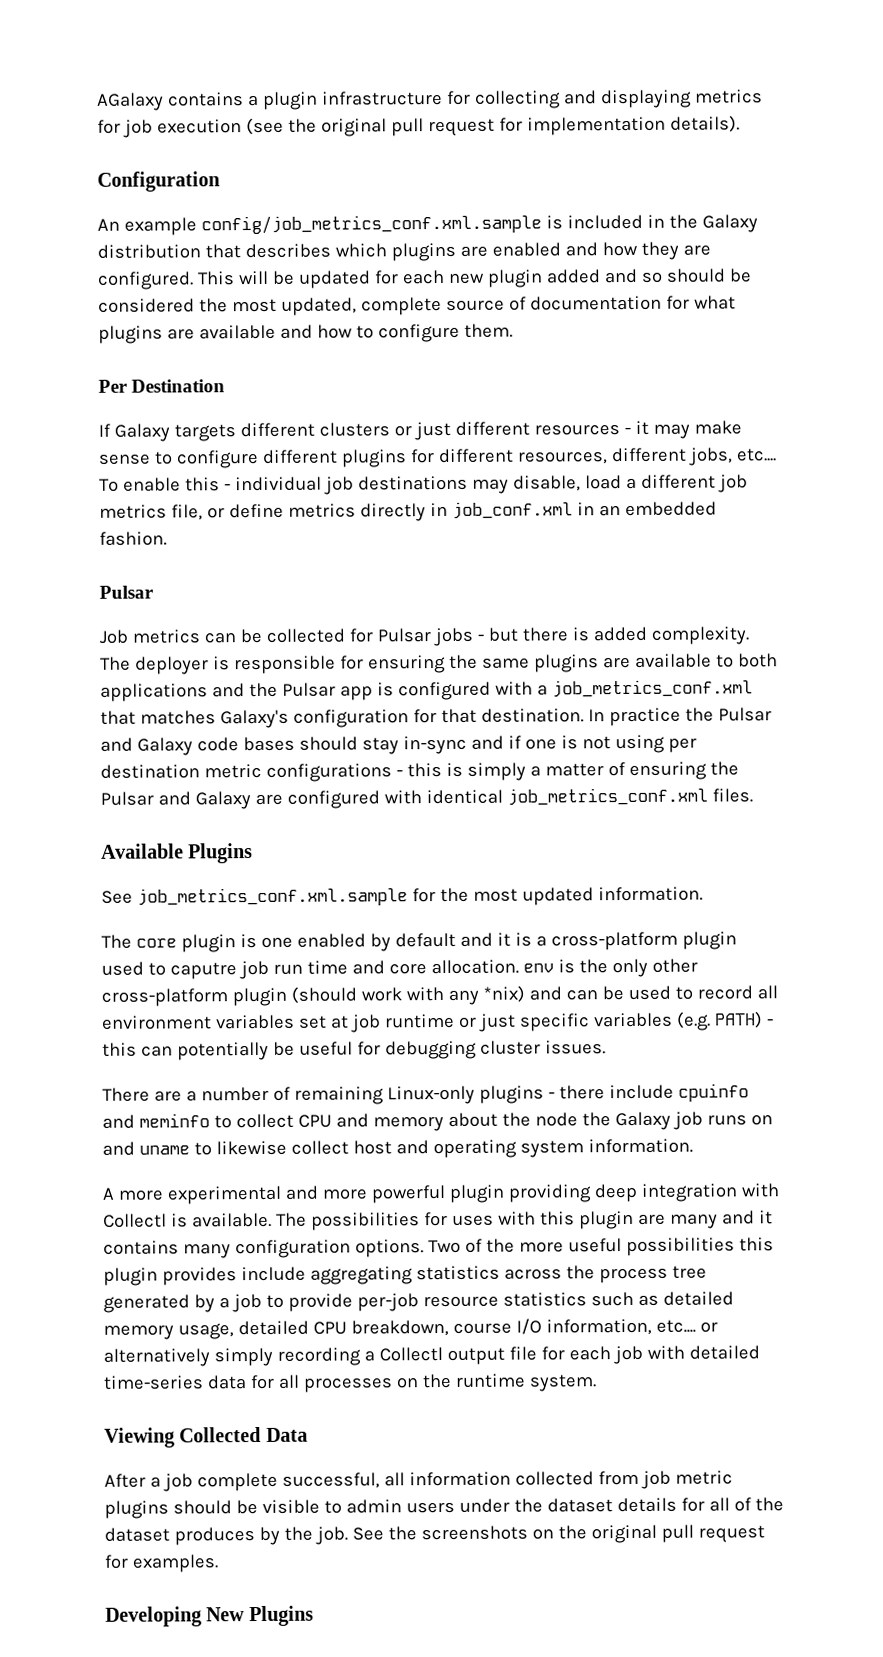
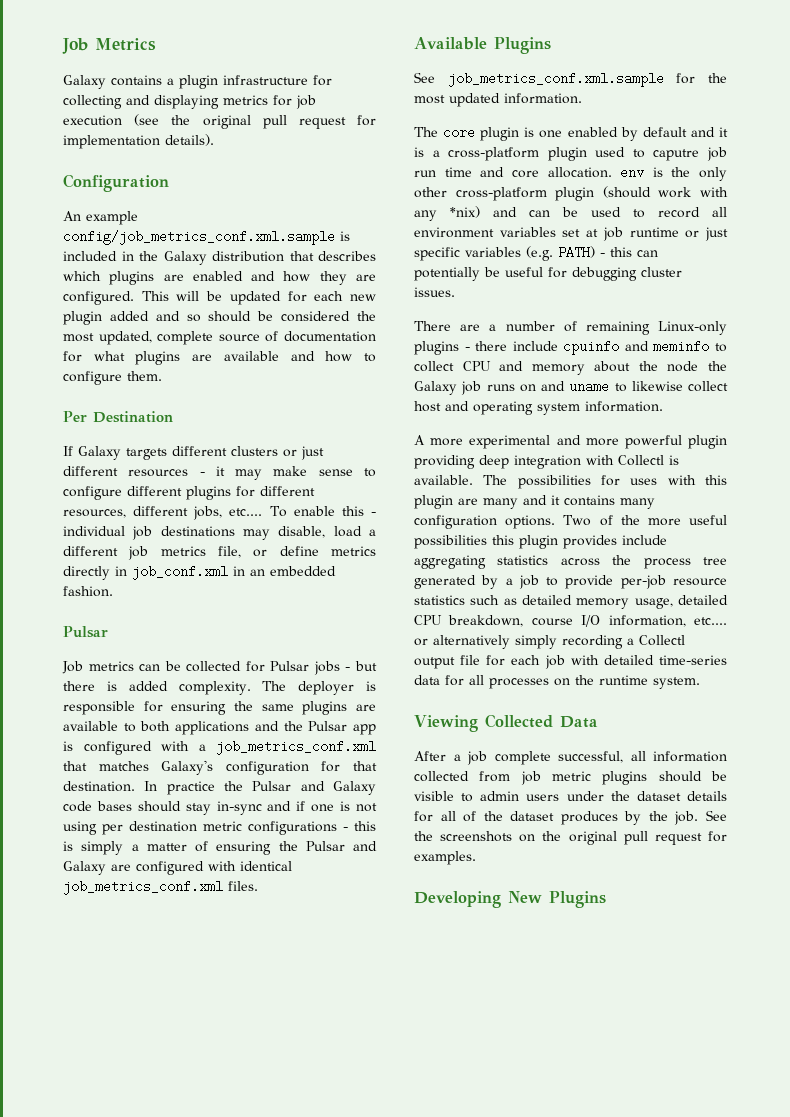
- AGalaxy contains a plugin infrastructure for collecting and displaying metrics for job execution (see the original pull request for implementation details).
+ Job Metrics
+ Galaxy contains a plugin infrastructure for collecting and displaying metrics for job execution (see the original pull request for implementation details).

